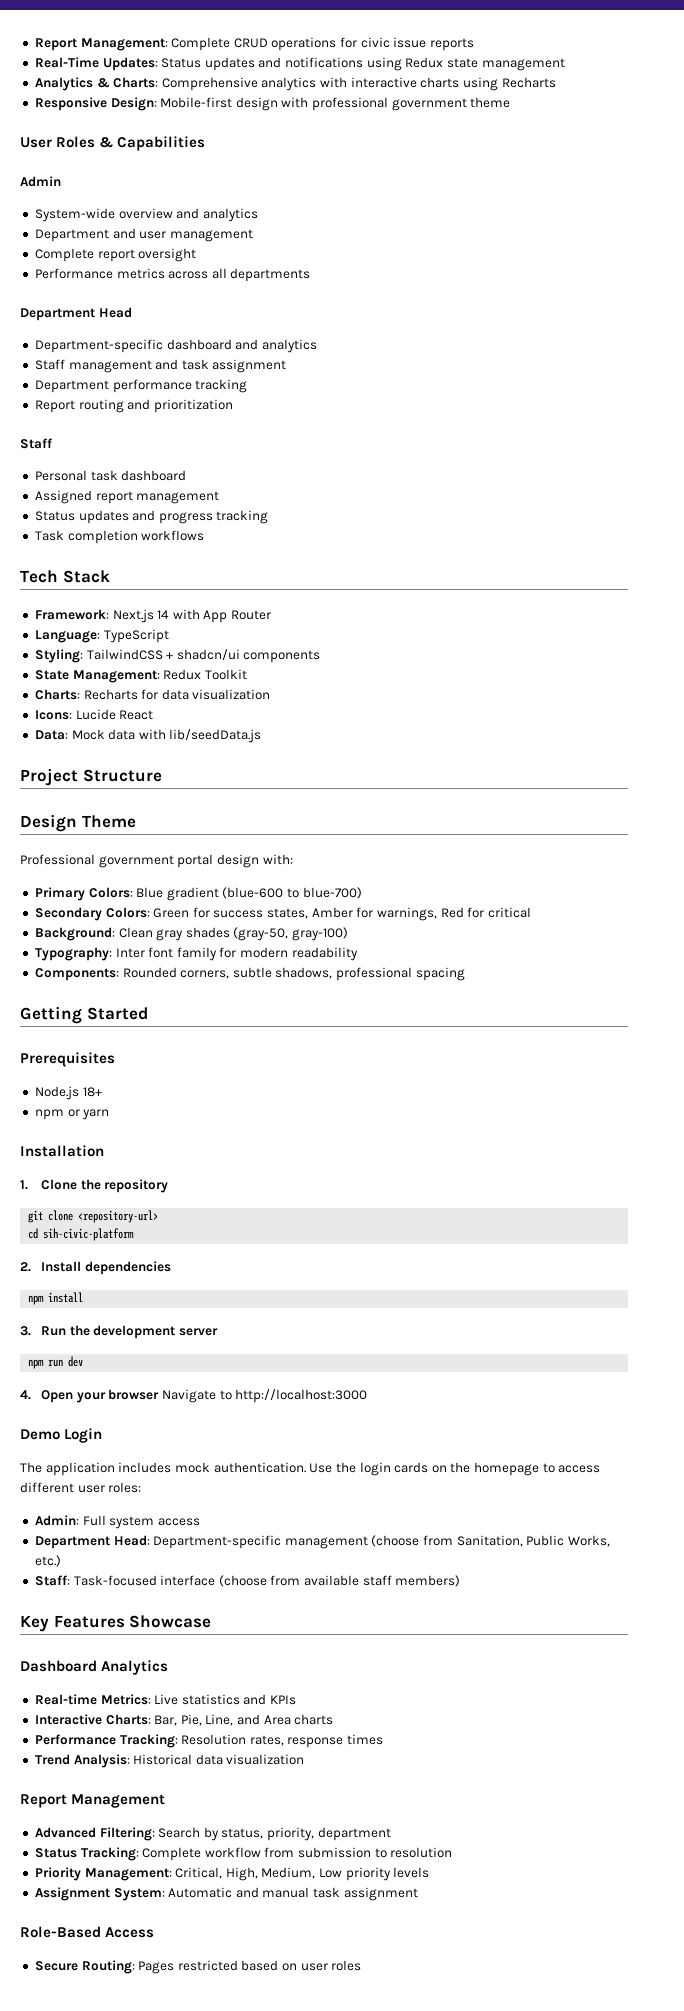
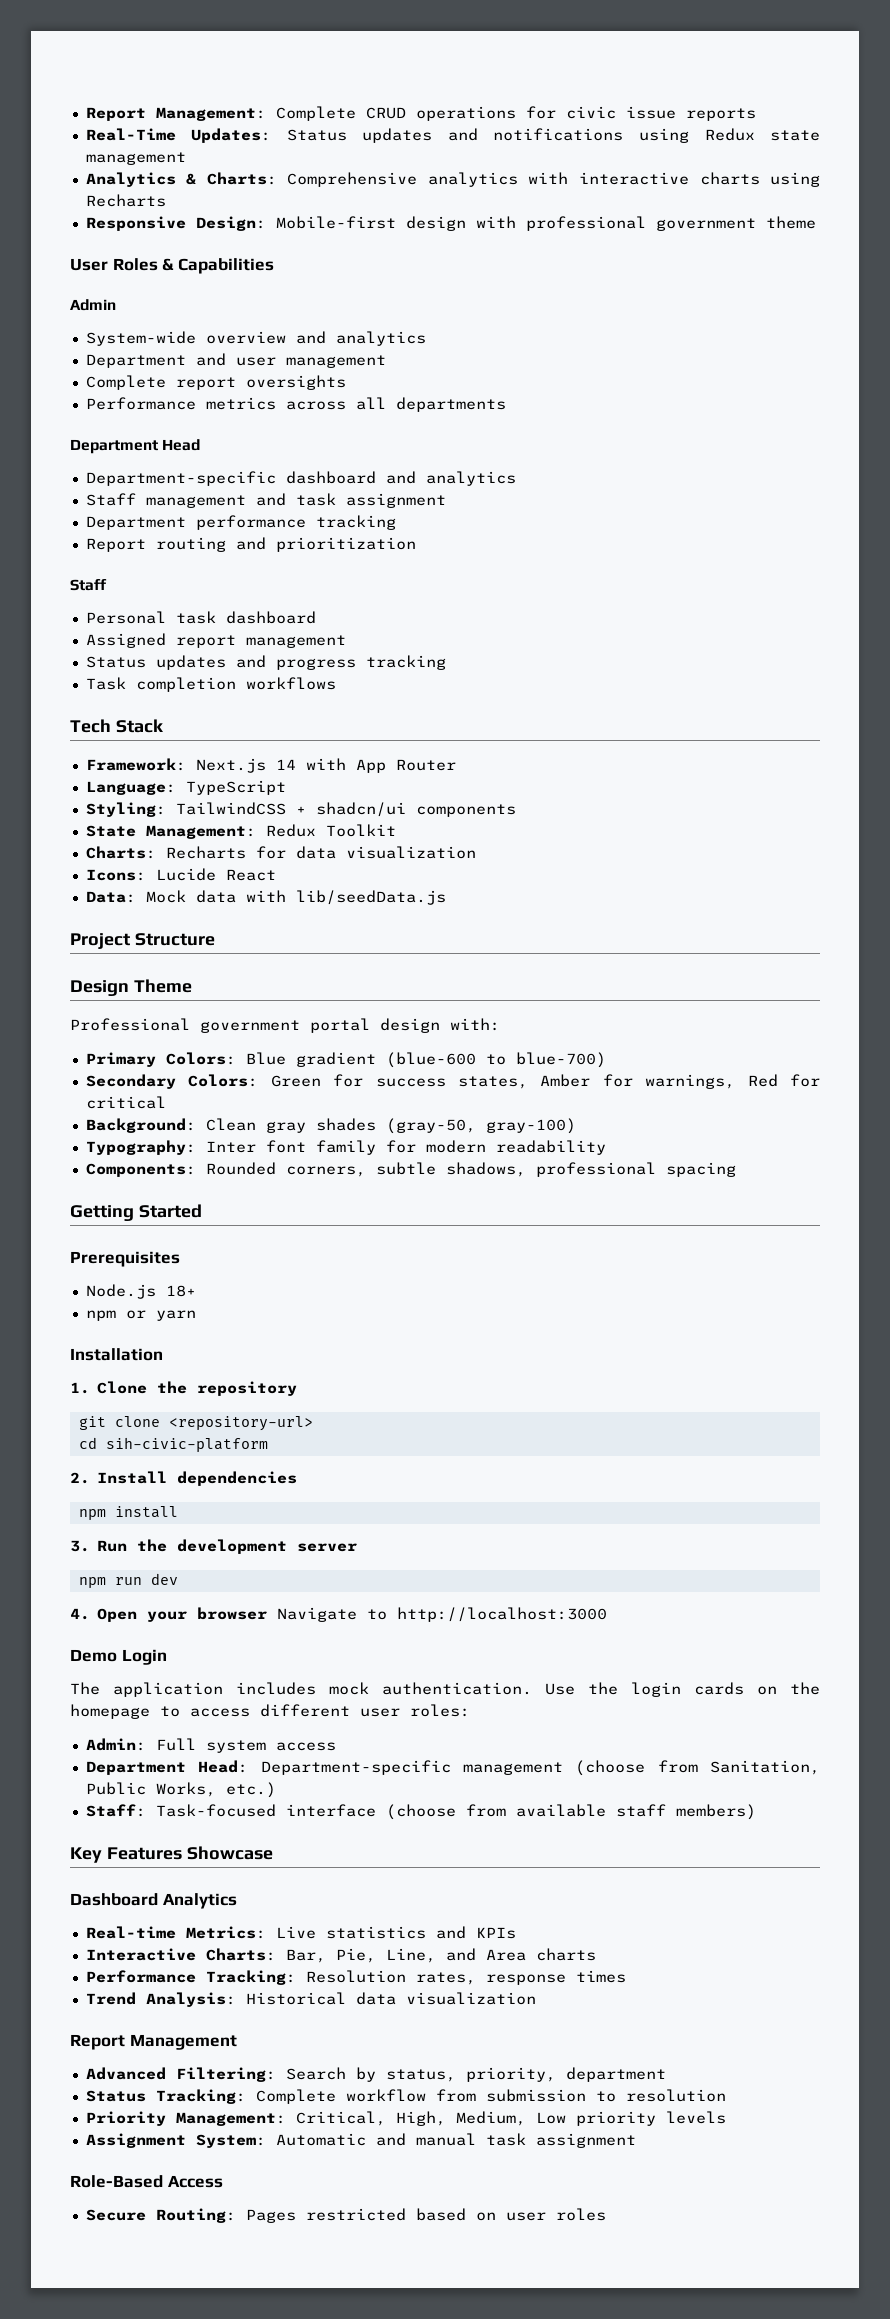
- Complete report oversight
+ Complete report oversights

